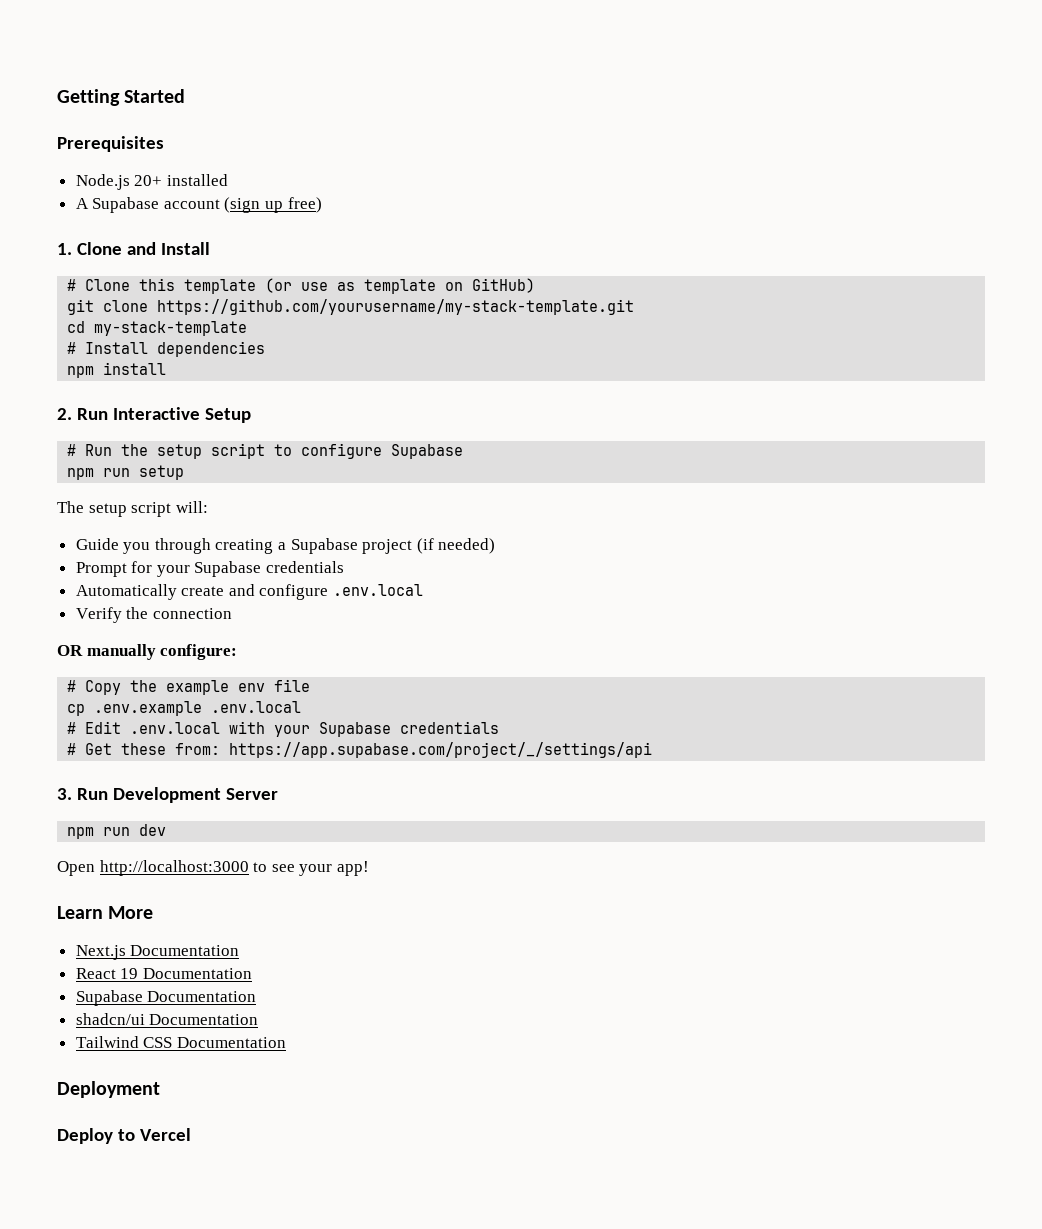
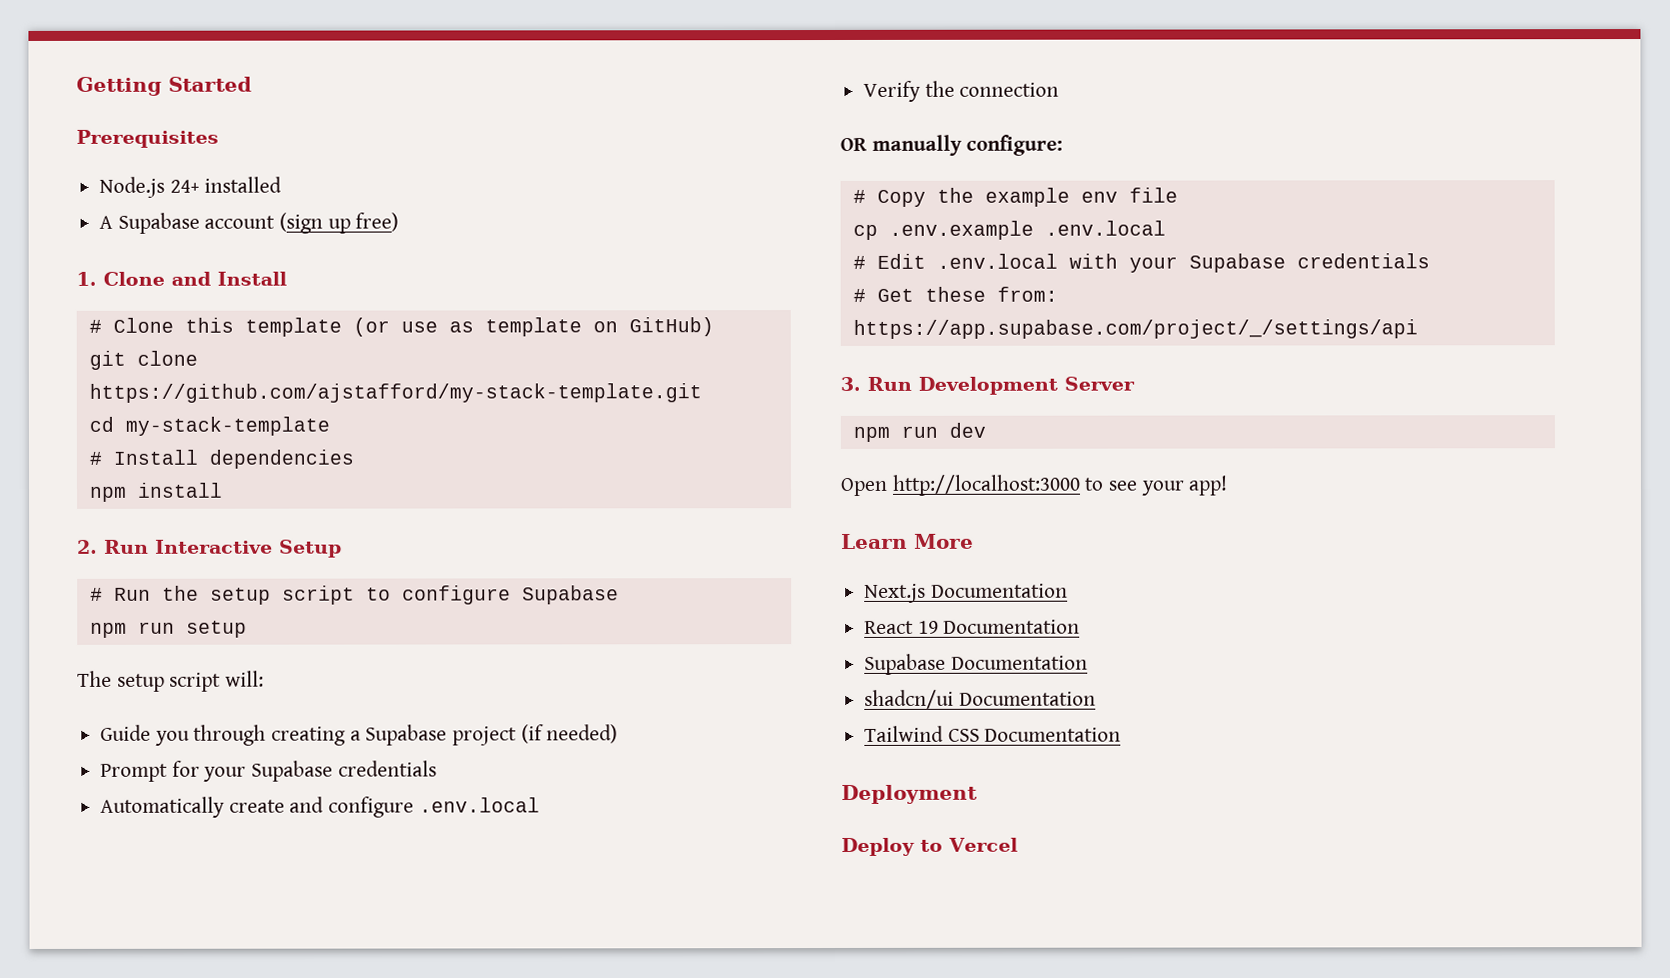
- Node.js 20+ installed
+ Node.js 24+ installed
- git clone https://github.com/yourusername/my-stack-template.git
+ git clone https://github.com/ajstafford/my-stack-template.git

